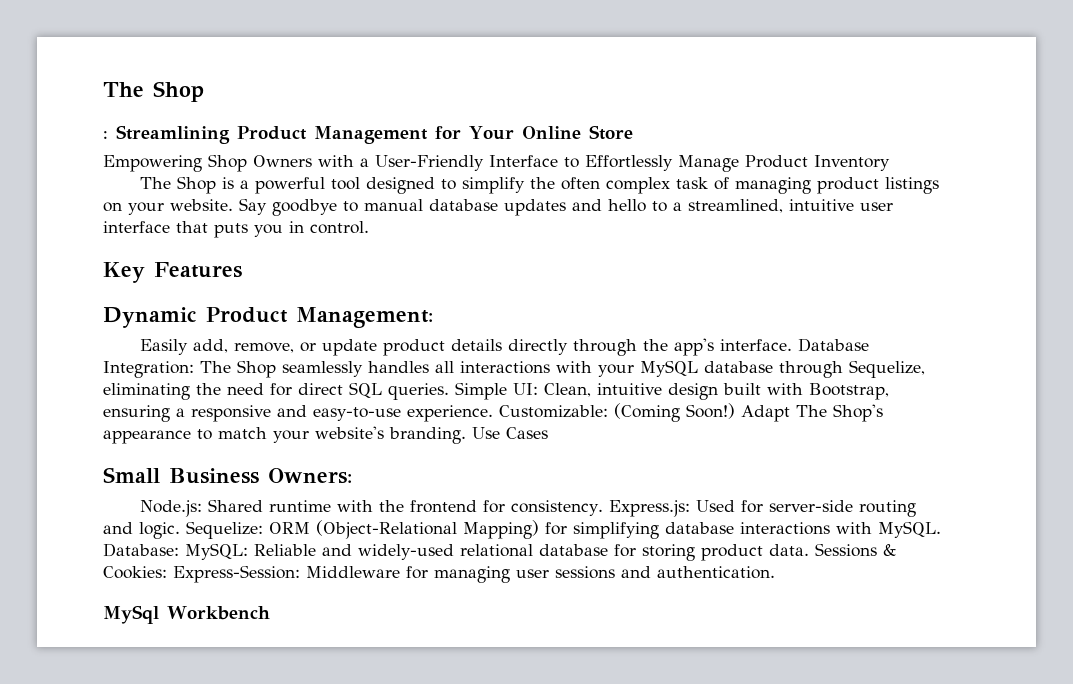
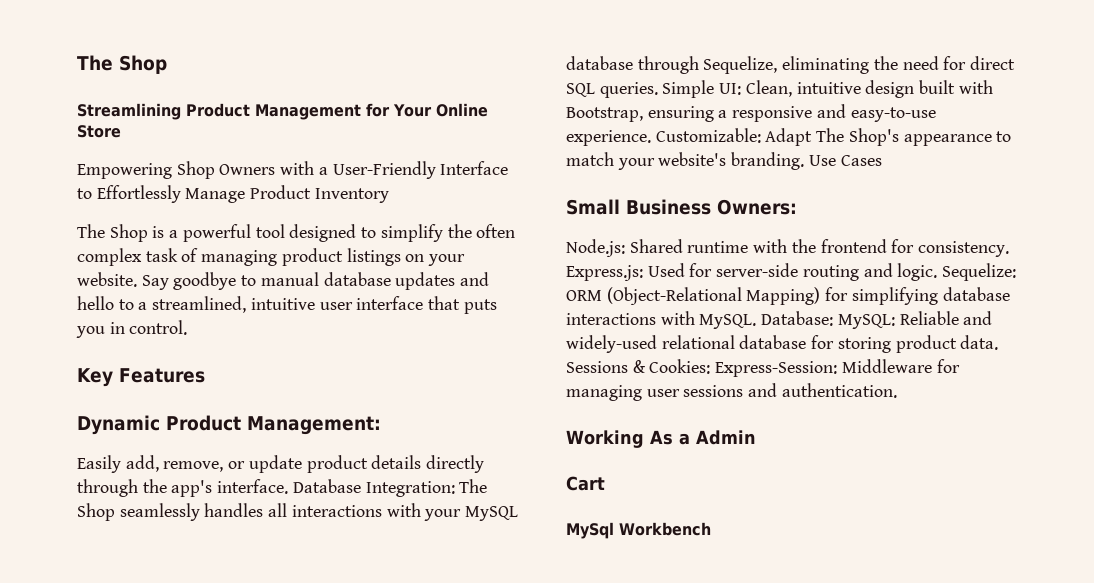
- : Streamlining Product Management for Your Online Store
+ Streamlining Product Management for Your Online Store
- Customizable: (Coming Soon!) Adapt The Shop's appearance to match your website's branding.
+ Customizable: Adapt The Shop's appearance to match your website's branding.
+ Working As a Admin
+ Cart

